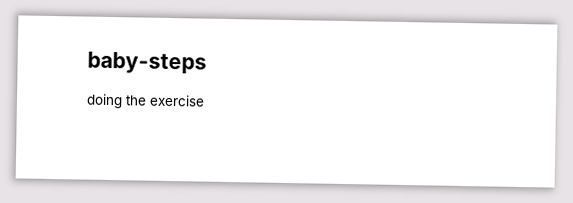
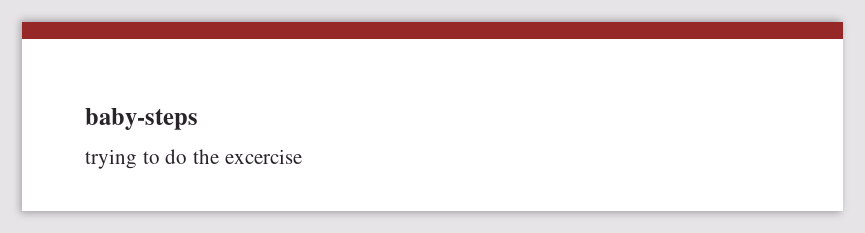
- doing the exercise
+ trying to do the excercise

